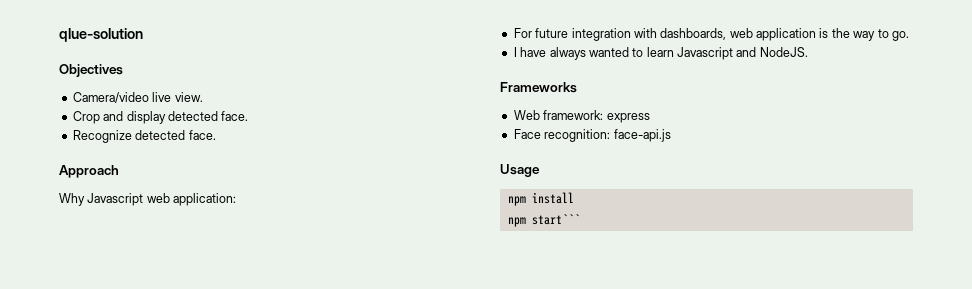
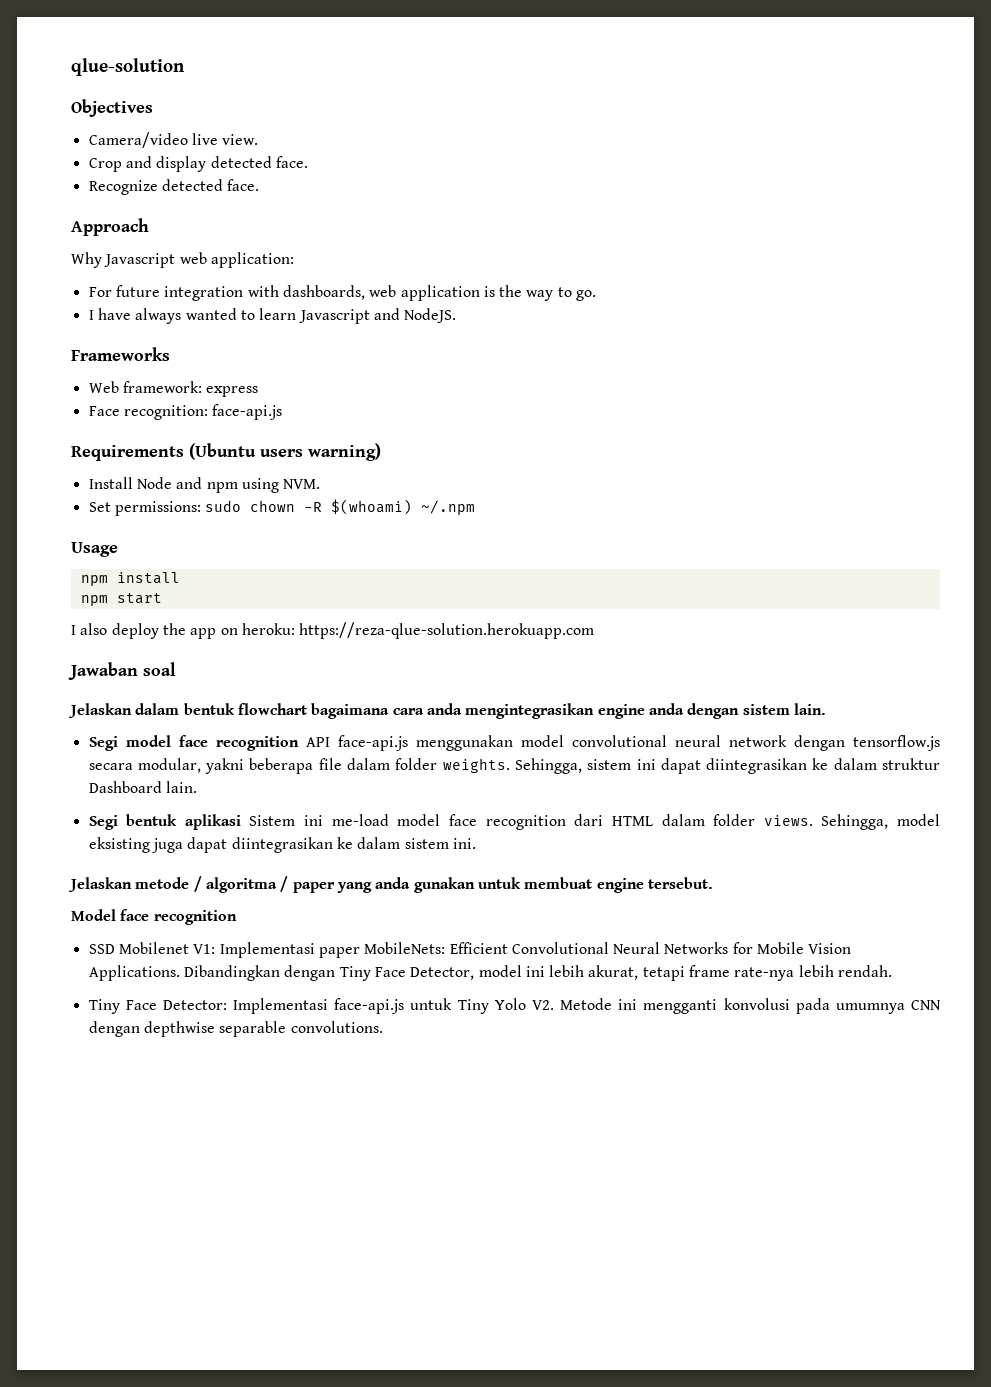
+ Requirements (Ubuntu users warning)
+ Install Node and npm using NVM.
+ Set permissions: sudo chown -R $(whoami) ~/.npm
  Usage
  npm install
- npm start```
+ npm start
+ I also deploy the app on heroku: https://reza-qlue-solution.herokuapp.com
+ Jawaban soal
+ Jelaskan dalam bentuk flowchart bagaimana cara anda mengintegrasikan engine anda dengan sistem lain.
+ Segi model face recognition API face-api.js menggunakan model convolutional neural network dengan tensorflow.js secara modular, yakni beberapa file dalam folder weights. Sehingga, sistem ini dapat diintegrasikan ke dalam struktur Dashboard lain.
+ Segi bentuk aplikasi Sistem ini me-load model face recognition dari HTML dalam folder views. Sehingga, model eksisting juga dapat diintegrasikan ke dalam sistem ini.
+ Jelaskan metode / algoritma / paper yang anda gunakan untuk membuat engine tersebut.
+ Model face recognition
+ SSD Mobilenet V1: Implementasi paper MobileNets: Efficient Convolutional Neural Networks for Mobile Vision Applications. Dibandingkan dengan Tiny Face Detector, model ini lebih akurat, tetapi frame rate-nya lebih rendah.
+ Tiny Face Detector: Implementasi face-api.js untuk Tiny Yolo V2. Metode ini mengganti konvolusi pada umumnya CNN dengan depthwise separable convolutions.

